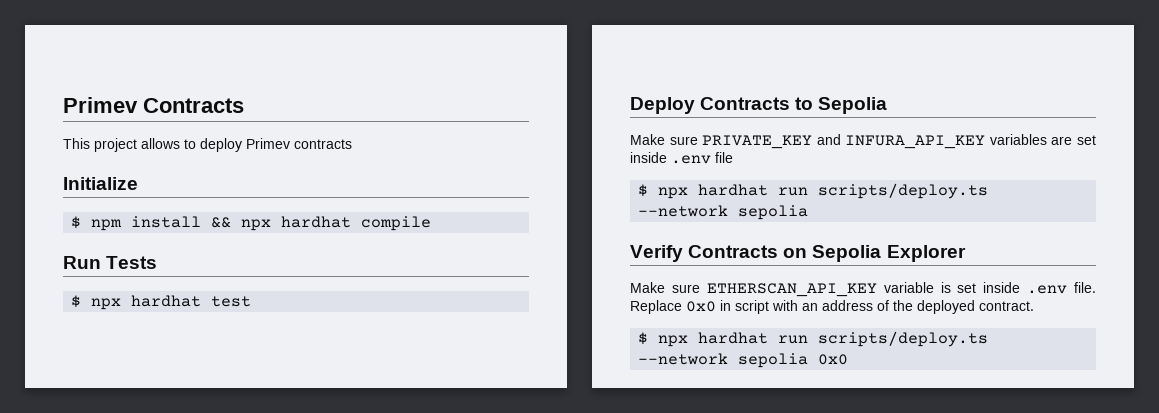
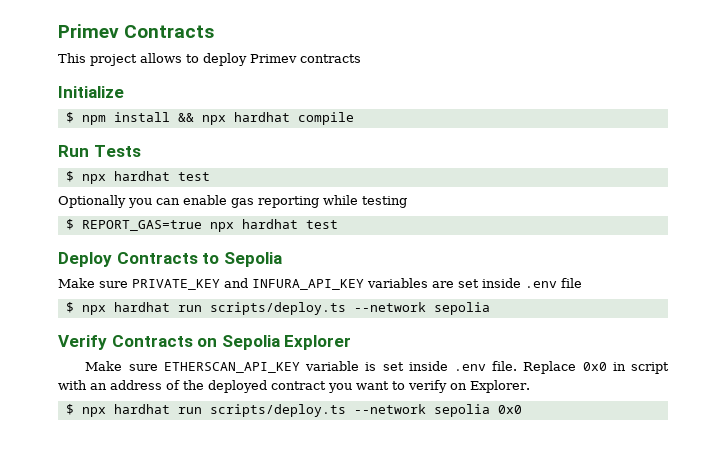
+ Optionally you can enable gas reporting while testing
+ $ REPORT_GAS=true npx hardhat test
- Replace 0x0 in script with an address of the deployed contract.
+ Replace 0x0 in script with an address of the deployed contract you want to verify on Explorer.

